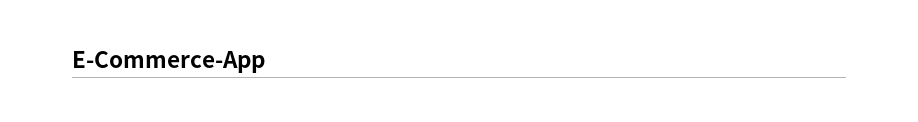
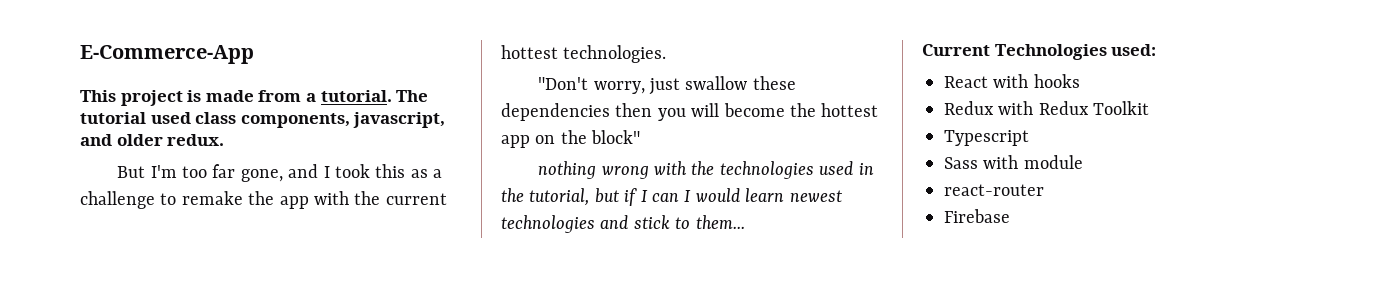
+ This project is made from a tutorial. The tutorial used class components, javascript, and older redux.
+ But I'm too far gone, and I took this as a challenge to remake the app with the current hottest technologies.
+ "Don't worry, just swallow these dependencies then you will become the hottest app on the block"
+ nothing wrong with the technologies used in the tutorial, but if I can I would learn newest technologies and stick to them...
+ Current Technologies used:
+ React with hooks
+ Redux with Redux Toolkit
+ Typescript
+ Sass with module
+ react-router
+ Firebase

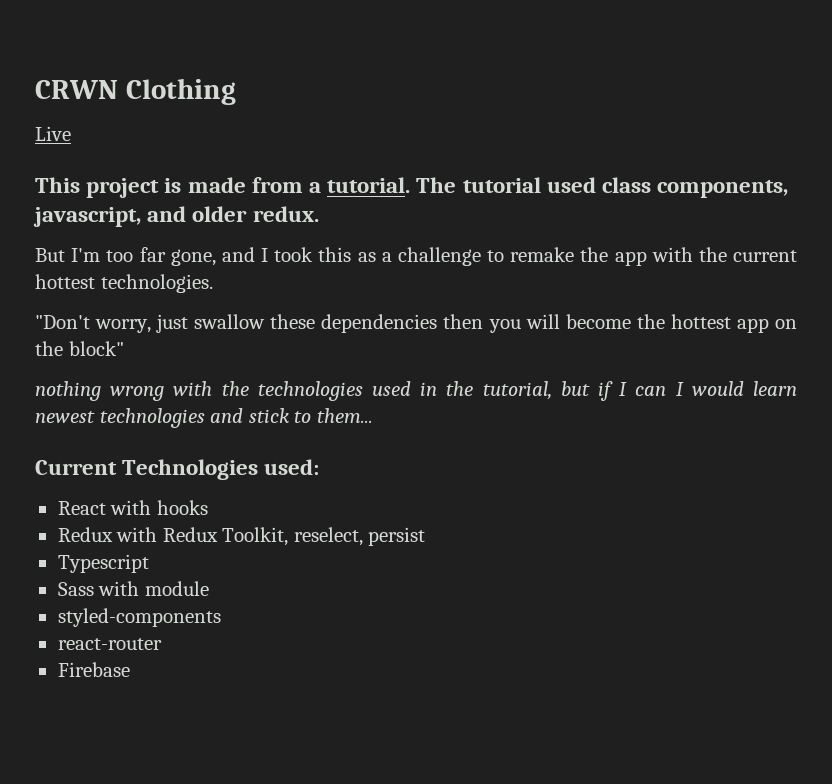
- E-Commerce-App
+ CRWN Clothing
+ Live
- Redux with Redux Toolkit
+ Redux with Redux Toolkit, reselect, persist
+ styled-components

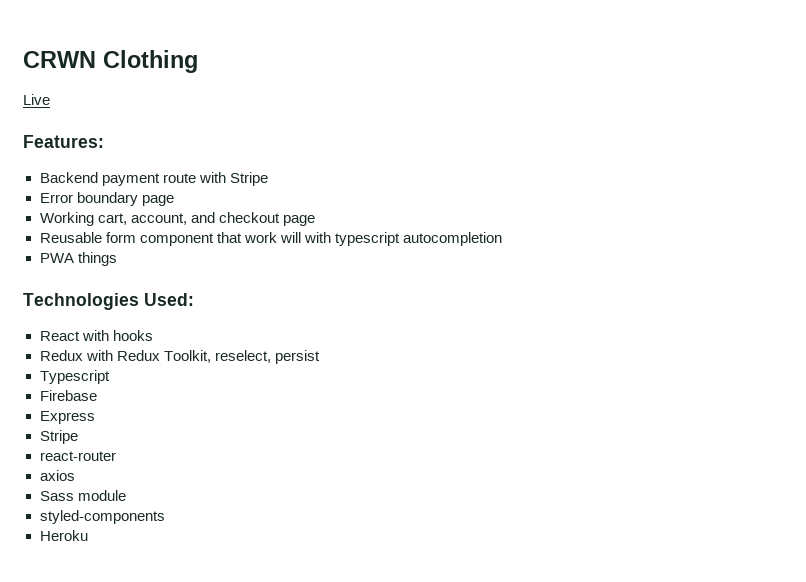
- This project is made from a tutorial. The tutorial used class components, javascript, and older redux.
- But I'm too far gone, and I took this as a challenge to remake the app with the current hottest technologies.
- "Don't worry, just swallow these dependencies then you will become the hottest app on the block"
- nothing wrong with the technologies used in the tutorial, but if I can I would learn newest technologies and stick to them...
- Current Technologies used:
+ Features:
+ Backend payment route with Stripe
+ Error boundary page
+ Working cart, account, and checkout page
+ Reusable form component that work will with typescript autocompletion
+ PWA things
+ Technologies Used:
+ Firebase
+ Express
+ Stripe
+ react-router
+ axios
- Sass with module
+ Sass module
- react-router
- Firebase
+ Heroku

